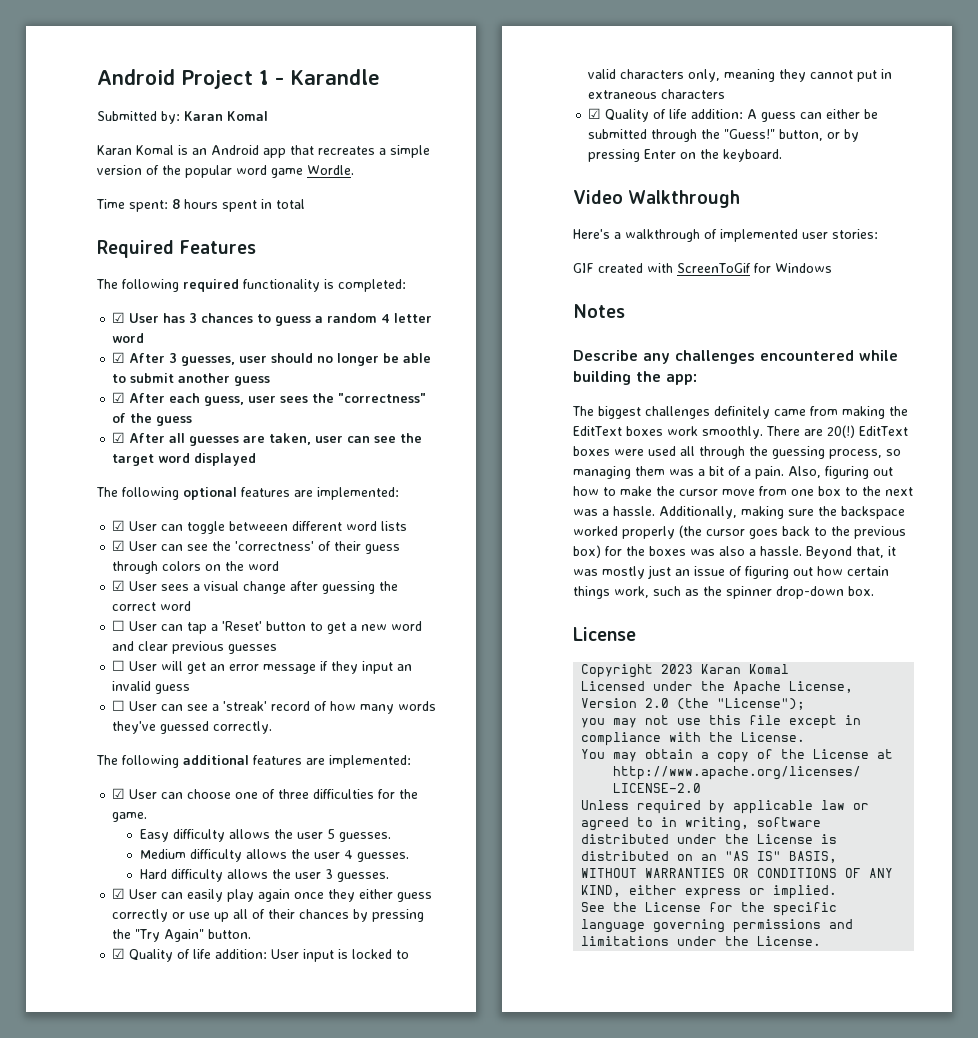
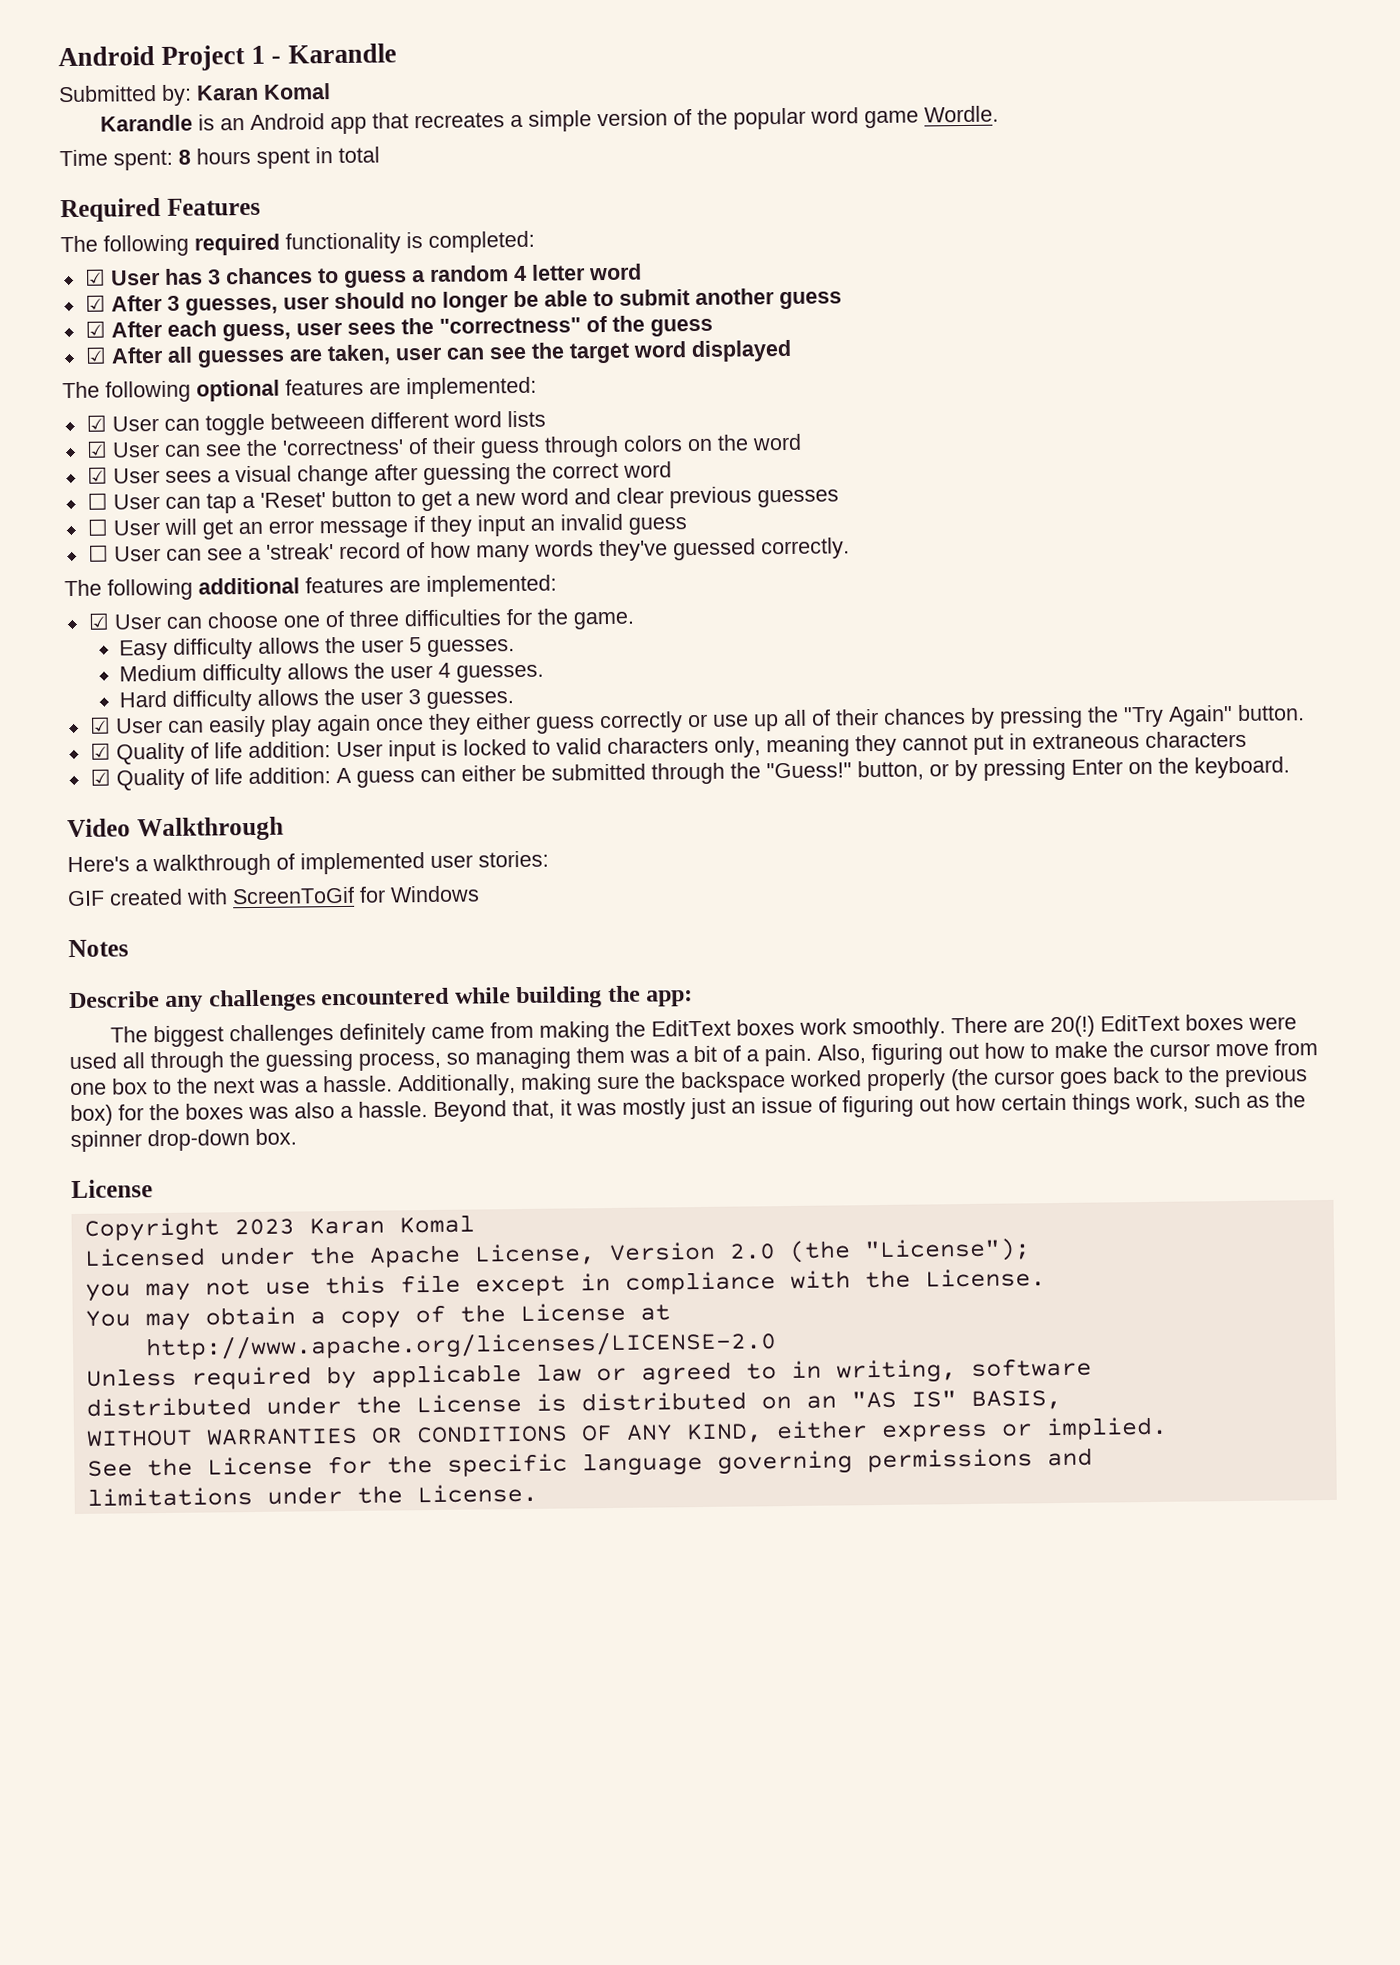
- Karan Komal is an Android app that recreates a simple version of the popular word game Wordle.
+ Karandle is an Android app that recreates a simple version of the popular word game Wordle.

